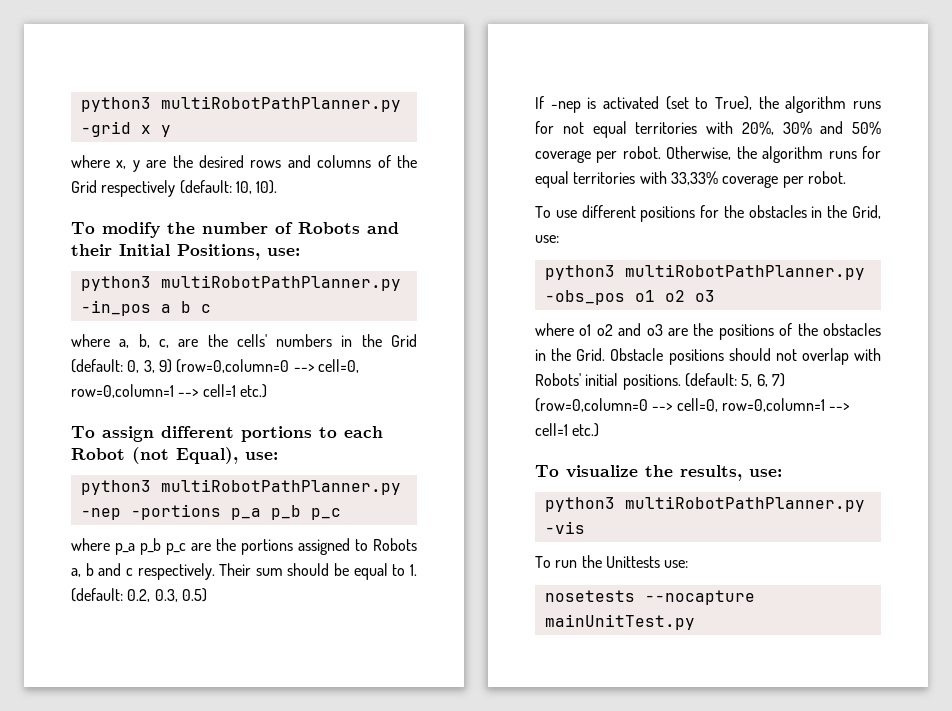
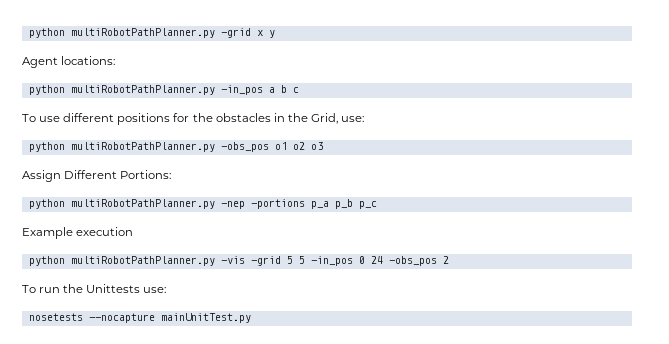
- python3 multiRobotPathPlanner.py -grid x y
+ python multiRobotPathPlanner.py -grid x y
- where x, y are the desired rows and columns of the Grid respectively (default: 10, 10).
- To modify the number of Robots and their Initial Positions, use:
- python3 multiRobotPathPlanner.py -in_pos a b c
+ Agent locations:
+ python multiRobotPathPlanner.py -in_pos a b c
- where a, b, c, are the cells' numbers in the Grid (default: 0, 3, 9) (row=0,column=0 --> cell=0, row=0,column=1 --> cell=1 etc.)
- To assign different portions to each Robot (not Equal), use:
- python3 multiRobotPathPlanner.py -nep -portions p_a p_b p_c
- where p_a p_b p_c are the portions assigned to Robots a, b and c respectively. Their sum should be equal to 1. (default: 0.2, 0.3, 0.5)
- If -nep is activated (set to True), the algorithm runs for not equal territories with 20%, 30% and 50% coverage per robot. Otherwise, the algorithm runs for equal territories with 33,33% coverage per robot.
- python3 multiRobotPathPlanner.py -obs_pos o1 o2 o3
+ python multiRobotPathPlanner.py -obs_pos o1 o2 o3
- where o1 o2 and o3 are the positions of the obstacles in the Grid. Obstacle positions should not overlap with Robots' initial positions. (default: 5, 6, 7) (row=0,column=0 --> cell=0, row=0,column=1 --> cell=1 etc.)
- To visualize the results, use:
- python3 multiRobotPathPlanner.py -vis
+ Assign Different Portions:
+ python multiRobotPathPlanner.py -nep -portions p_a p_b p_c
+ Example execution
+ python multiRobotPathPlanner.py -vis -grid 5 5 -in_pos 0 24 -obs_pos 2

